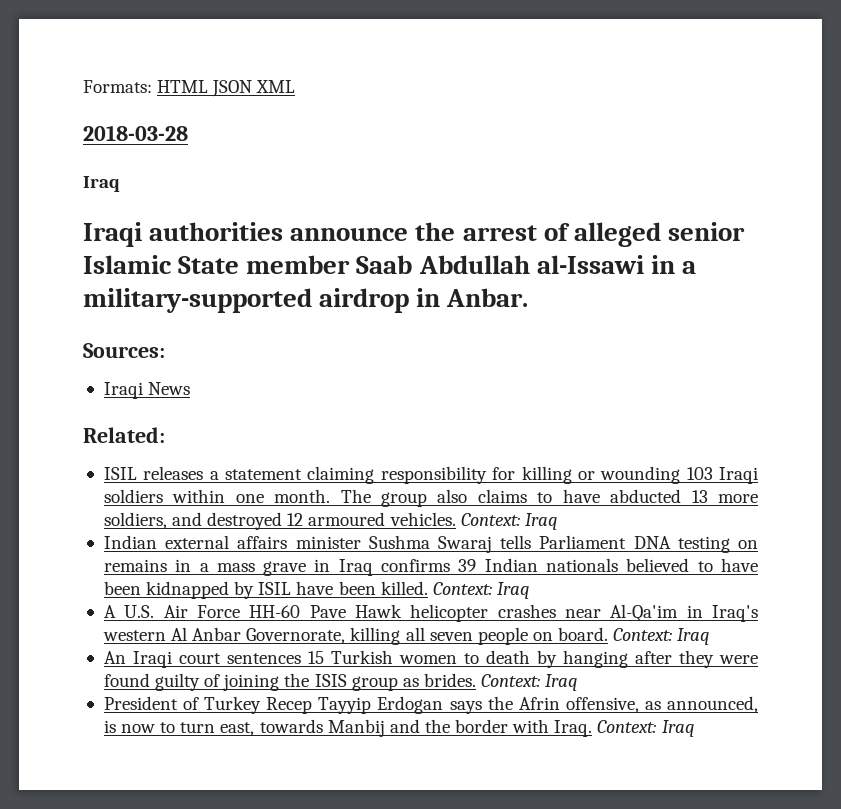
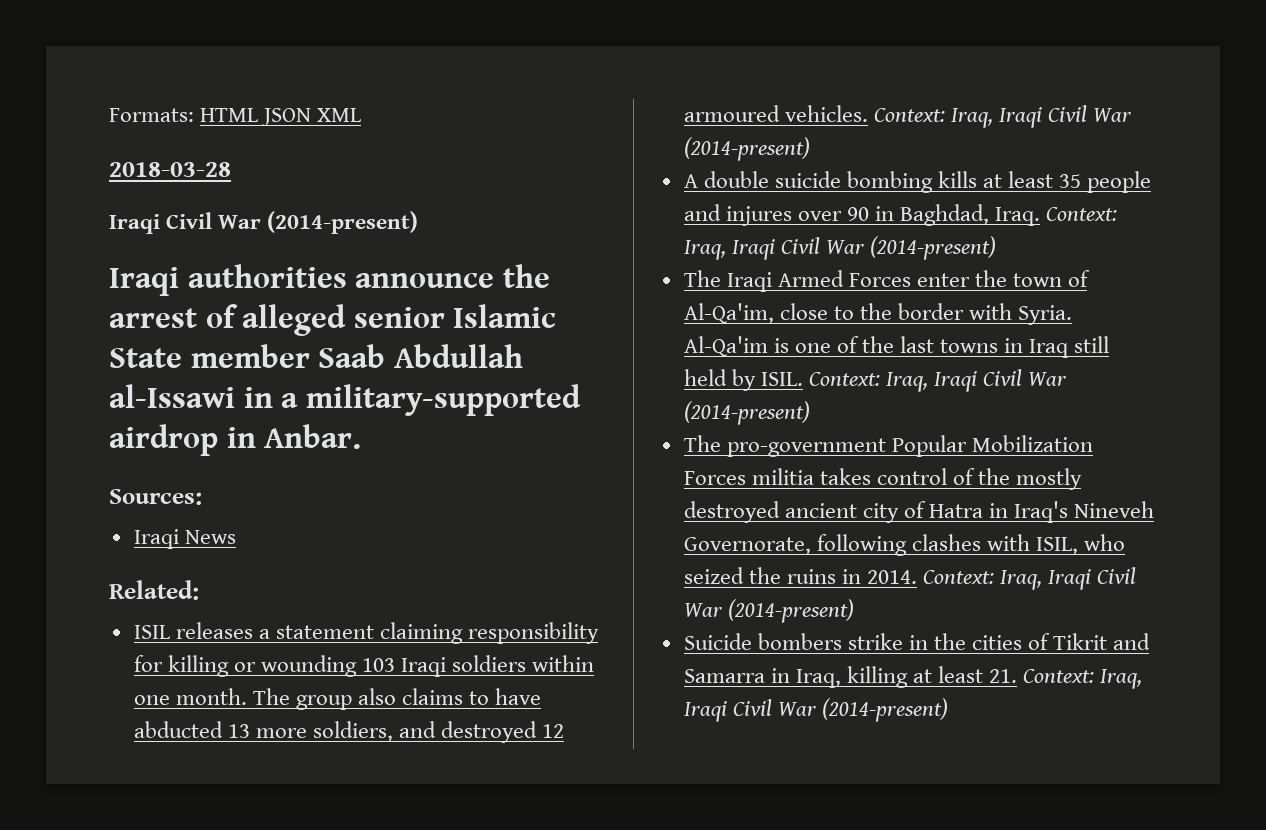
  2018-03-28
- Iraq
+ Iraqi Civil War (2014-present)
- The group also claims to have abducted 13 more soldiers, and destroyed 12 armoured vehicles. Context: Iraq
- Indian external affairs minister Sushma Swaraj tells Parliament DNA testing on remains in a mass grave in Iraq confirms 39 Indian nationals believed to have been kidnapped by ISIL have been killed. Context: Iraq
- A U.S. Air Force HH-60 Pave Hawk helicopter crashes near Al-Qa'im in Iraq's western Al Anbar Governorate, killing all seven people on board. Context: Iraq
- An Iraqi court sentences 15 Turkish women to death by hanging after they were found guilty of joining the ISIS group as brides. Context: Iraq
- President of Turkey Recep Tayyip Erdogan says the Afrin offensive, as announced, is now to turn east, towards Manbij and the border with Iraq. Context: Iraq
+ The group also claims to have abducted 13 more soldiers, and destroyed 12 armoured vehicles. Context: Iraq, Iraqi Civil War (2014-present)
+ A double suicide bombing kills at least 35 people and injures over 90 in Baghdad, Iraq. Context: Iraq, Iraqi Civil War (2014-present)
+ The Iraqi Armed Forces enter the town of Al-Qa'im, close to the border with Syria. Al-Qa'im is one of the last towns in Iraq still held by ISIL. Context: Iraq, Iraqi Civil War (2014-present)
+ The pro-government Popular Mobilization Forces militia takes control of the mostly destroyed ancient city of Hatra in Iraq's Nineveh Governorate, following clashes with ISIL, who seized the ruins in 2014. Context: Iraq, Iraqi Civil War (2014-present)
+ Suicide bombers strike in the cities of Tikrit and Samarra in Iraq, killing at least 21. Context: Iraq, Iraqi Civil War (2014-present)

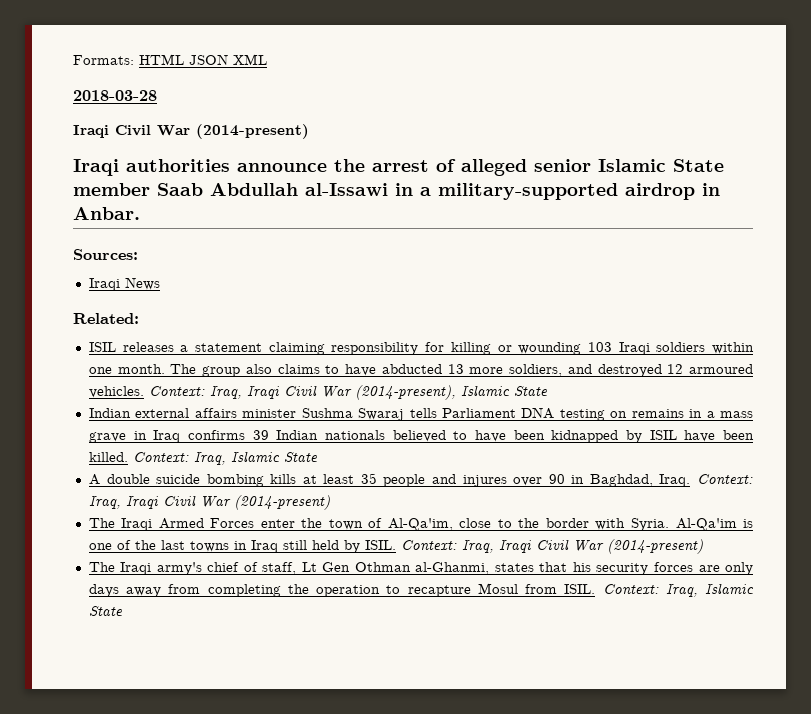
- The group also claims to have abducted 13 more soldiers, and destroyed 12 armoured vehicles. Context: Iraq, Iraqi Civil War (2014-present)
+ The group also claims to have abducted 13 more soldiers, and destroyed 12 armoured vehicles. Context: Iraq, Iraqi Civil War (2014-present), Islamic State
+ Indian external affairs minister Sushma Swaraj tells Parliament DNA testing on remains in a mass grave in Iraq confirms 39 Indian nationals believed to have been kidnapped by ISIL have been killed. Context: Iraq, Islamic State
- The pro-government Popular Mobilization Forces militia takes control of the mostly destroyed ancient city of Hatra in Iraq's Nineveh Governorate, following clashes with ISIL, who seized the ruins in 2014. Context: Iraq, Iraqi Civil War (2014-present)
- Suicide bombers strike in the cities of Tikrit and Samarra in Iraq, killing at least 21. Context: Iraq, Iraqi Civil War (2014-present)
+ The Iraqi army's chief of staff, Lt Gen Othman al-Ghanmi, states that his security forces are only days away from completing the operation to recapture Mosul from ISIL. Context: Iraq, Islamic State

